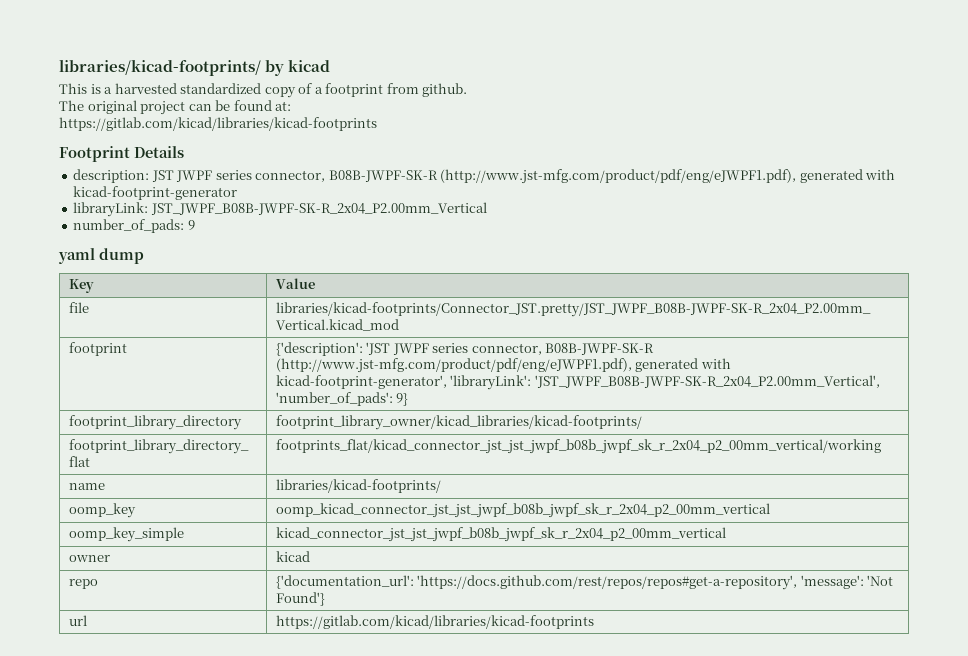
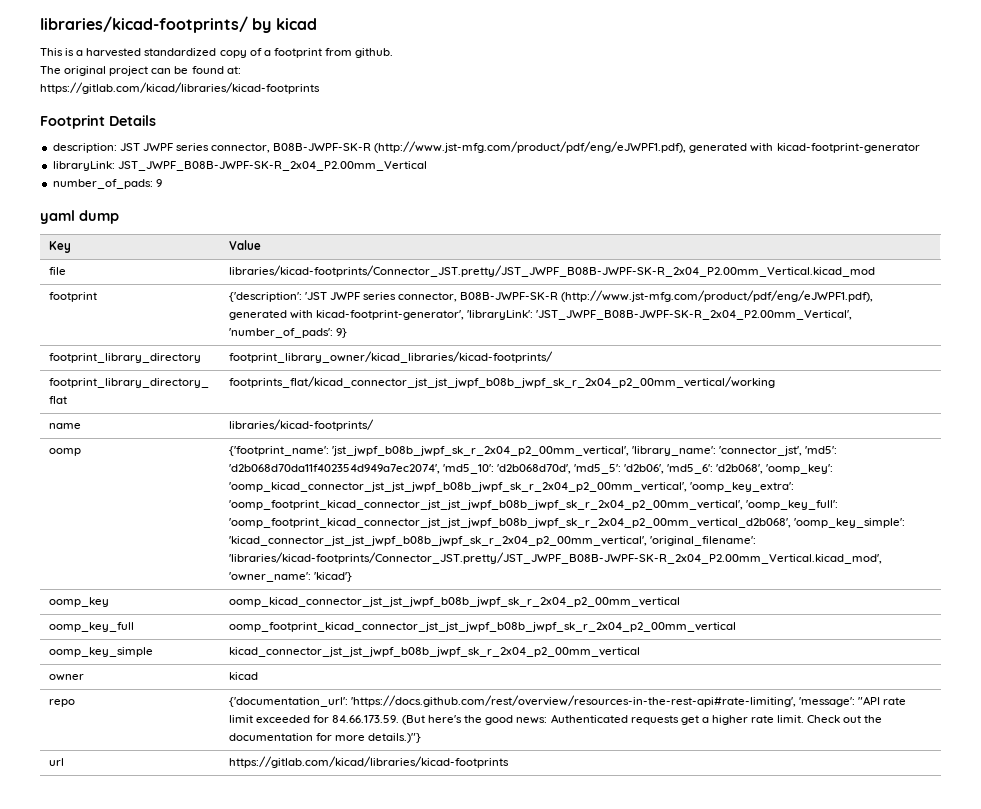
+ oomp | {'footprint_name': 'jst_jwpf_b08b_jwpf_sk_r_2x04_p2_00mm_vertical', 'library_name': 'connector_jst', 'md5': 'd2b068d70da11f402354d949a7ec2074', 'md5_10': 'd2b068d70d', 'md5_5': 'd2b06', 'md5_6': 'd2b068', 'oomp_key': 'oomp_kicad_connector_jst_jst_jwpf_b08b_jwpf_sk_r_2x04_p2_00mm_vertical', 'oomp_key_extra': 'oomp_footprint_kicad_connector_jst_jst_jwpf_b08b_jwpf_sk_r_2x04_p2_00mm_vertical', 'oomp_key_full': 'oomp_footprint_kicad_connector_jst_jst_jwpf_b08b_jwpf_sk_r_2x04_p2_00mm_vertical_d2b068', 'oomp_key_simple': 'kicad_connector_jst_jst_jwpf_b08b_jwpf_sk_r_2x04_p2_00mm_vertical', 'original_filename': 'libraries/kicad-footprints/Connector_JST.pretty/JST_JWPF_B08B-JWPF-SK-R_2x04_P2.00mm_Vertical.kicad_mod', 'owner_name': 'kicad'}
+ oomp_key_full | oomp_footprint_kicad_connector_jst_jst_jwpf_b08b_jwpf_sk_r_2x04_p2_00mm_vertical
- repo | {'documentation_url': 'https://docs.github.com/rest/repos/repos#get-a-repository', 'message': 'Not Found'}
+ repo | {'documentation_url': 'https://docs.github.com/rest/overview/resources-in-the-rest-api#rate-limiting', 'message': "API rate limit exceeded for 84.66.173.59. (But here's the good news: Authenticated requests get a higher rate limit. Check out the documentation for more details.)"}

